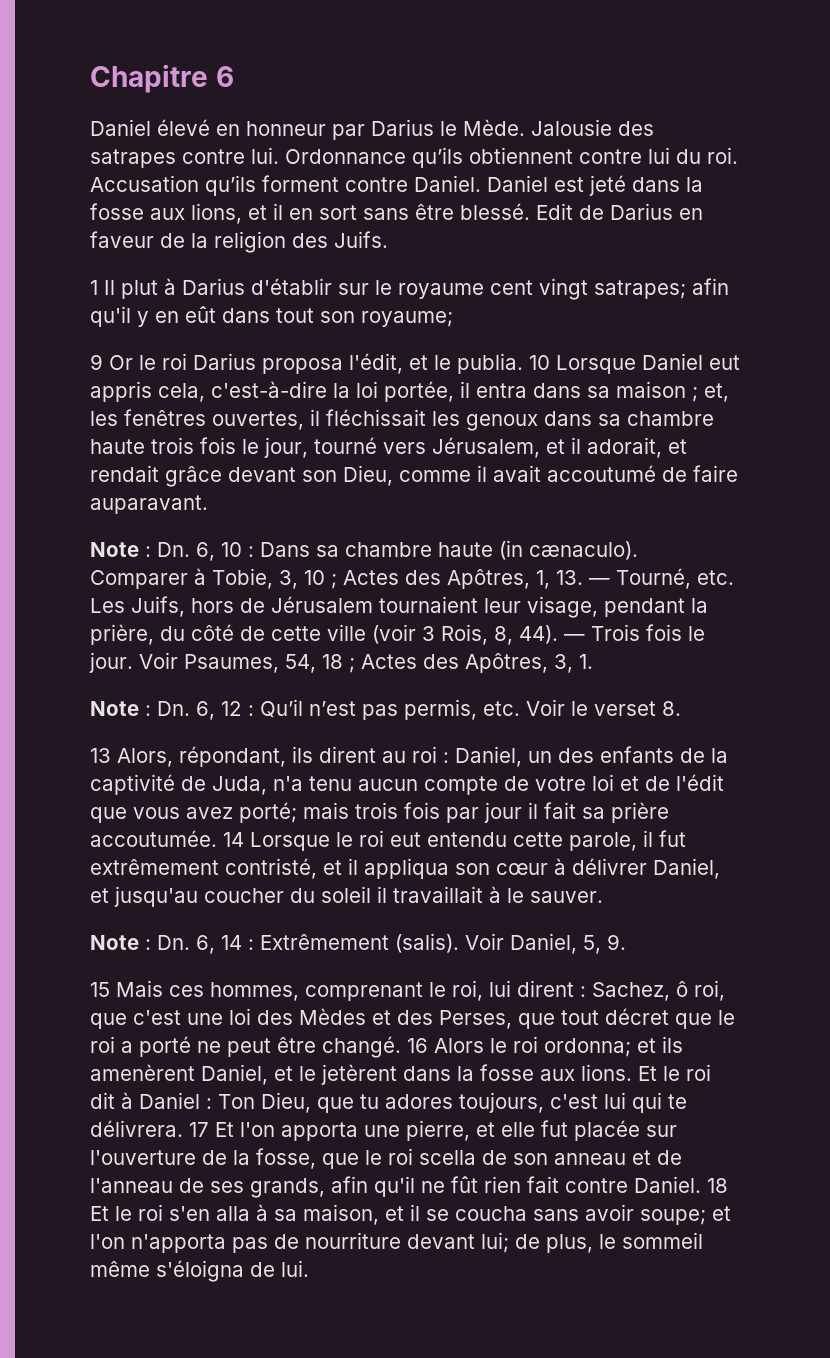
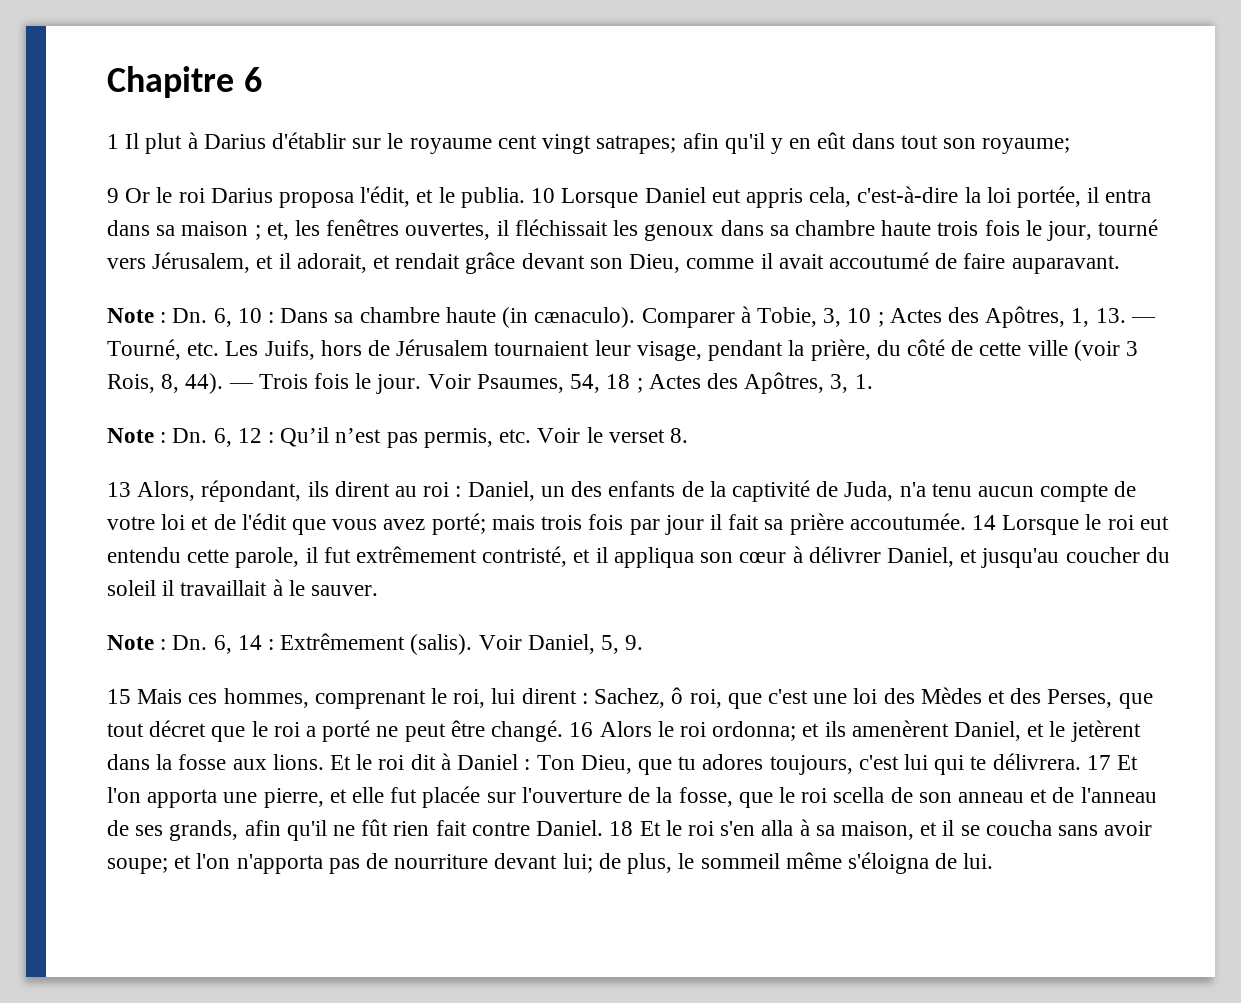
- Daniel élevé en honneur par Darius le Mède. Jalousie des satrapes contre lui. Ordonnance qu’ils obtiennent contre lui du roi. Accusation qu’ils forment contre Daniel. Daniel est jeté dans la fosse aux lions, et il en sort sans être blessé. Edit de Darius en faveur de la religion des Juifs.

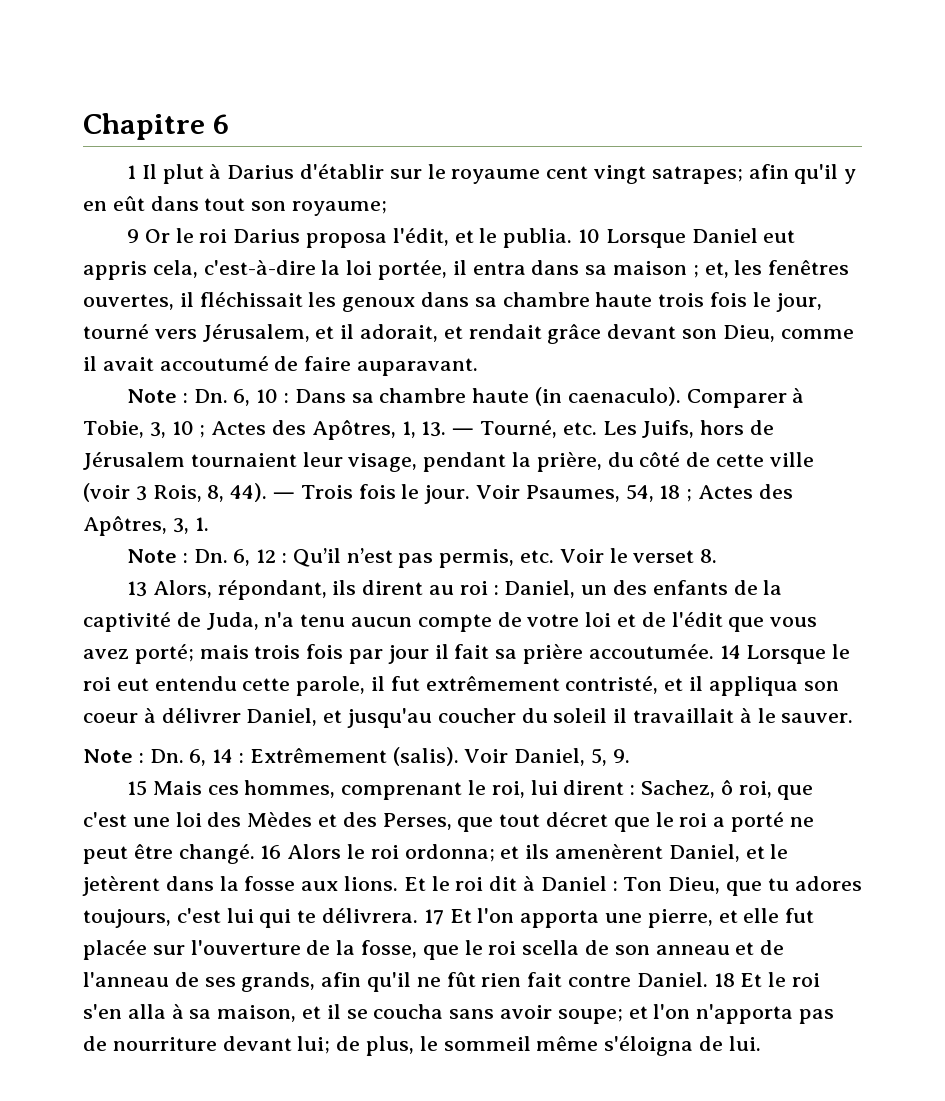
- Note : Dn. 6, 10 : Dans sa chambre haute (in cænaculo).
+ Note : Dn. 6, 10 : Dans sa chambre haute (in caenaculo).
- 14 Lorsque le roi eut entendu cette parole, il fut extrêmement contristé, et il appliqua son cœur à délivrer Daniel, et jusqu'au coucher du soleil il travaillait à le sauver.
+ 14 Lorsque le roi eut entendu cette parole, il fut extrêmement contristé, et il appliqua son coeur à délivrer Daniel, et jusqu'au coucher du soleil il travaillait à le sauver.

